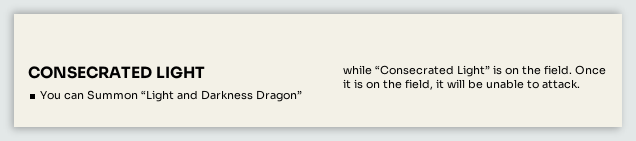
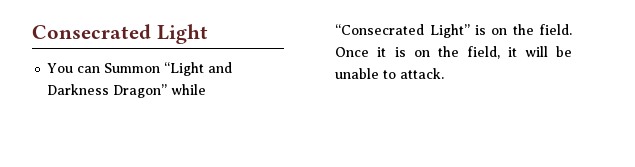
- CONSECRATED LIGHT
+ Consecrated Light

